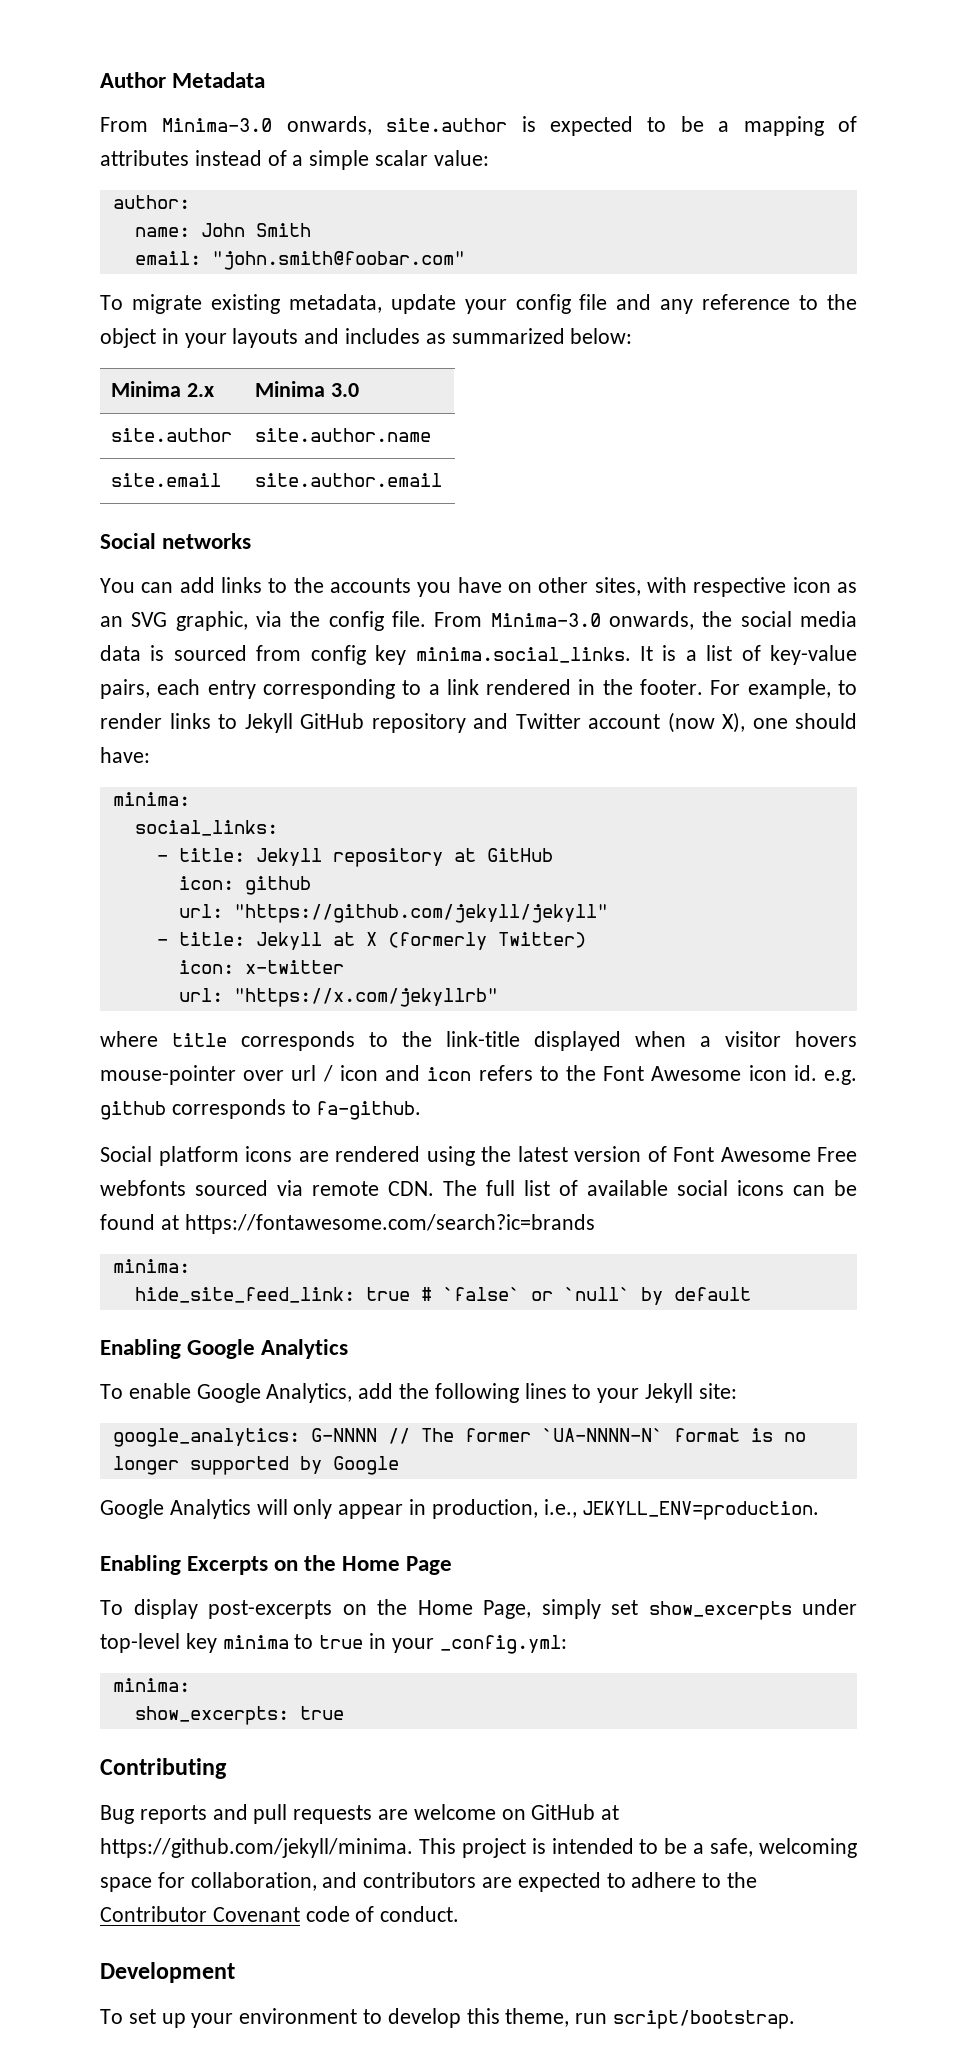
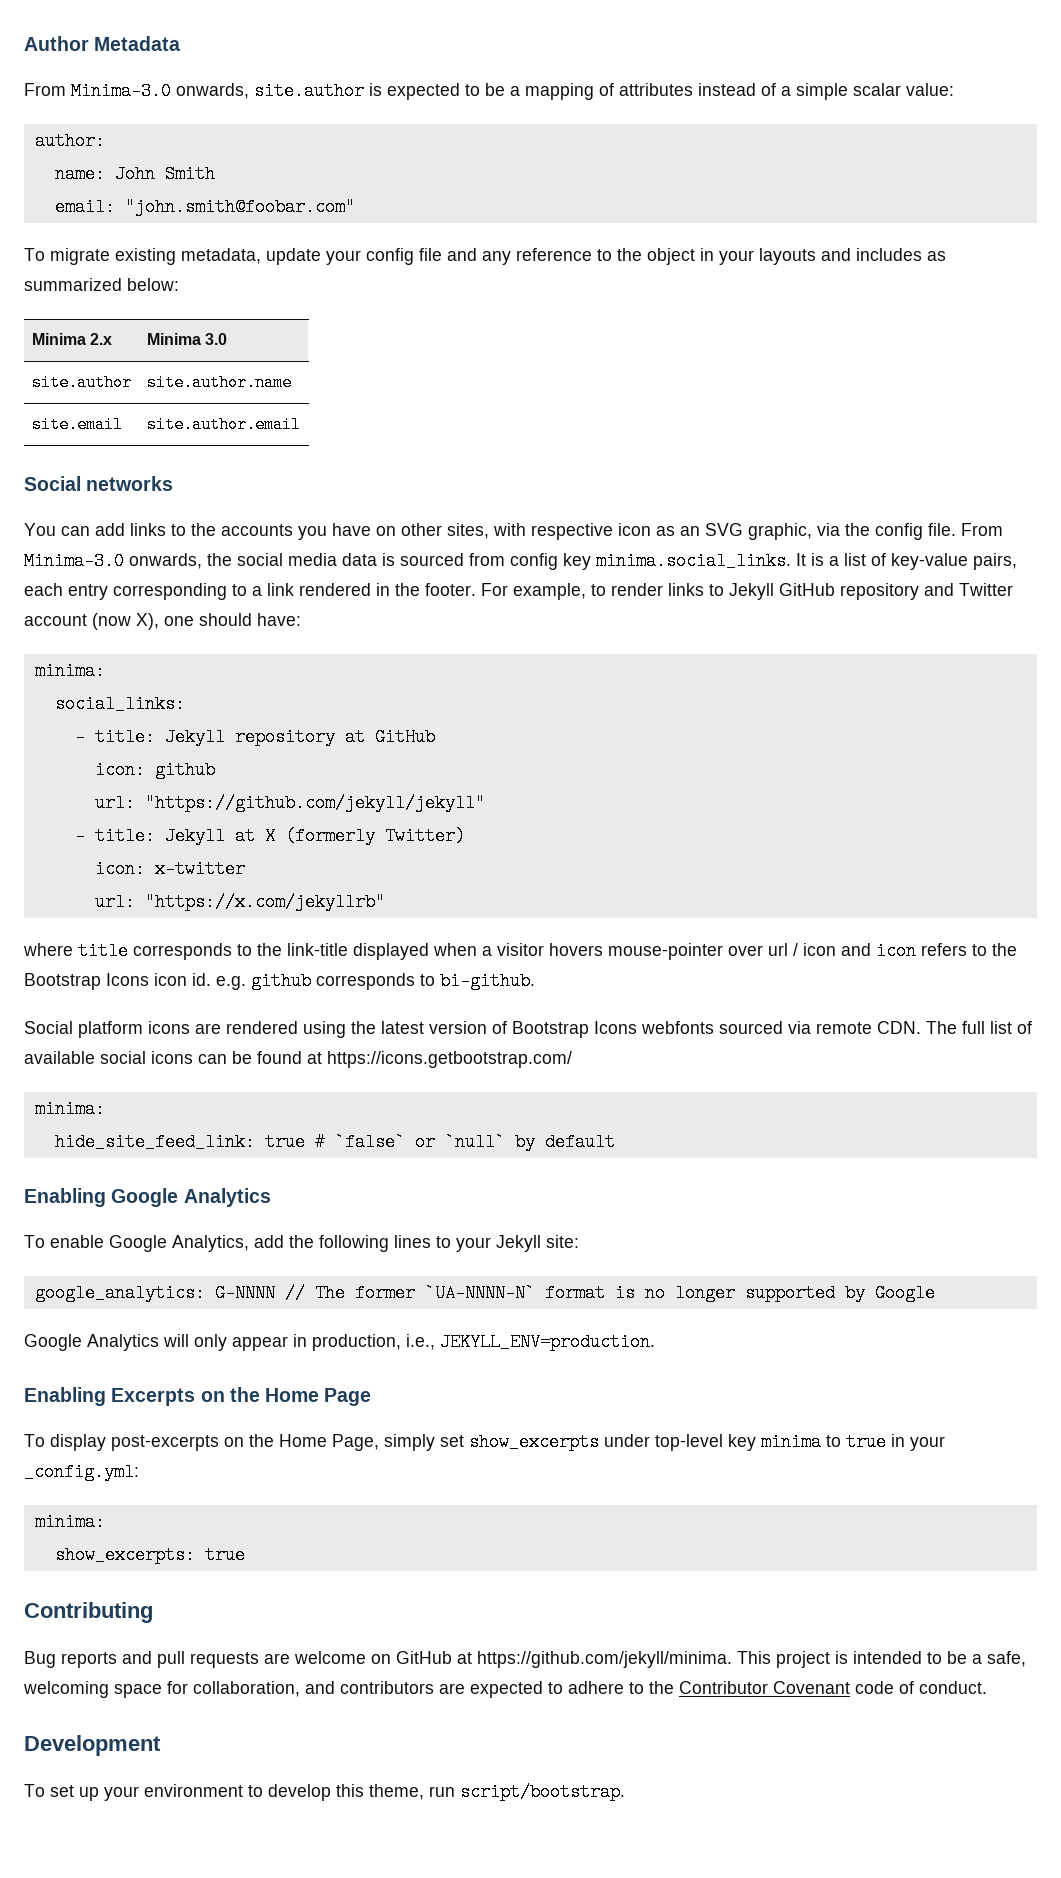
- where title corresponds to the link-title displayed when a visitor hovers mouse-pointer over url / icon and icon refers to the Font Awesome icon id. e.g. github corresponds to fa-github.
+ where title corresponds to the link-title displayed when a visitor hovers mouse-pointer over url / icon and icon refers to the Bootstrap Icons icon id. e.g. github corresponds to bi-github.
- Social platform icons are rendered using the latest version of Font Awesome Free webfonts sourced via remote CDN. The full list of available social icons can be found at https://fontawesome.com/search?ic=brands
+ Social platform icons are rendered using the latest version of Bootstrap Icons webfonts sourced via remote CDN. The full list of available social icons can be found at https://icons.getbootstrap.com/

